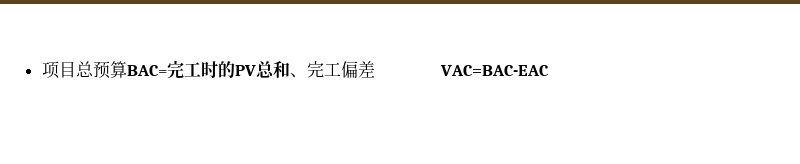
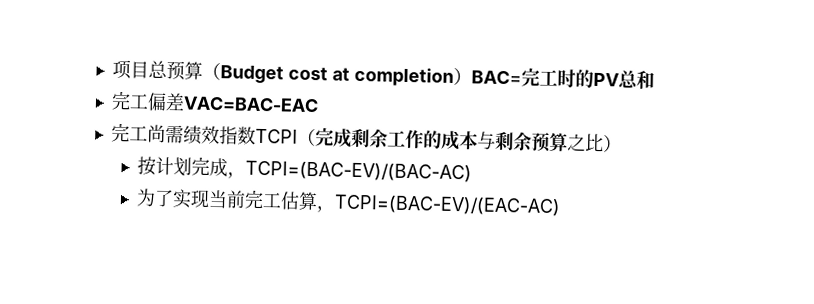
- 项目总预算BAC=完工时的PV总和、完工偏差VAC=BAC-EAC
+ 项目总预算（Budget cost at completion）BAC=完工时的PV总和
+ 完工偏差VAC=BAC-EAC
+ 完工尚需绩效指数TCPI（完成剩余工作的成本与剩余预算之比）
+ 按计划完成，TCPI=(BAC-EV)/(BAC-AC)
+ 为了实现当前完工估算，TCPI=(BAC-EV)/(EAC-AC)

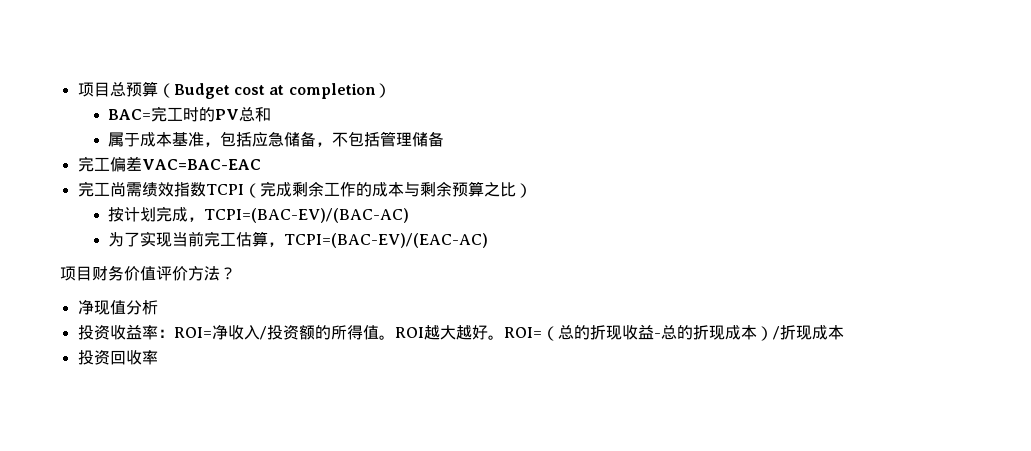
- 项目总预算（Budget cost at completion）BAC=完工时的PV总和
+ 项目总预算（Budget cost at completion）
+ BAC=完工时的PV总和
+ 属于成本基准，包括应急储备，不包括管理储备
+ 项目财务价值评价方法？
+ 净现值分析
+ 投资收益率：ROI=净收入/投资额的所得值。ROI越大越好。ROI=（总的折现收益-总的折现成本）/折现成本
+ 投资回收率

